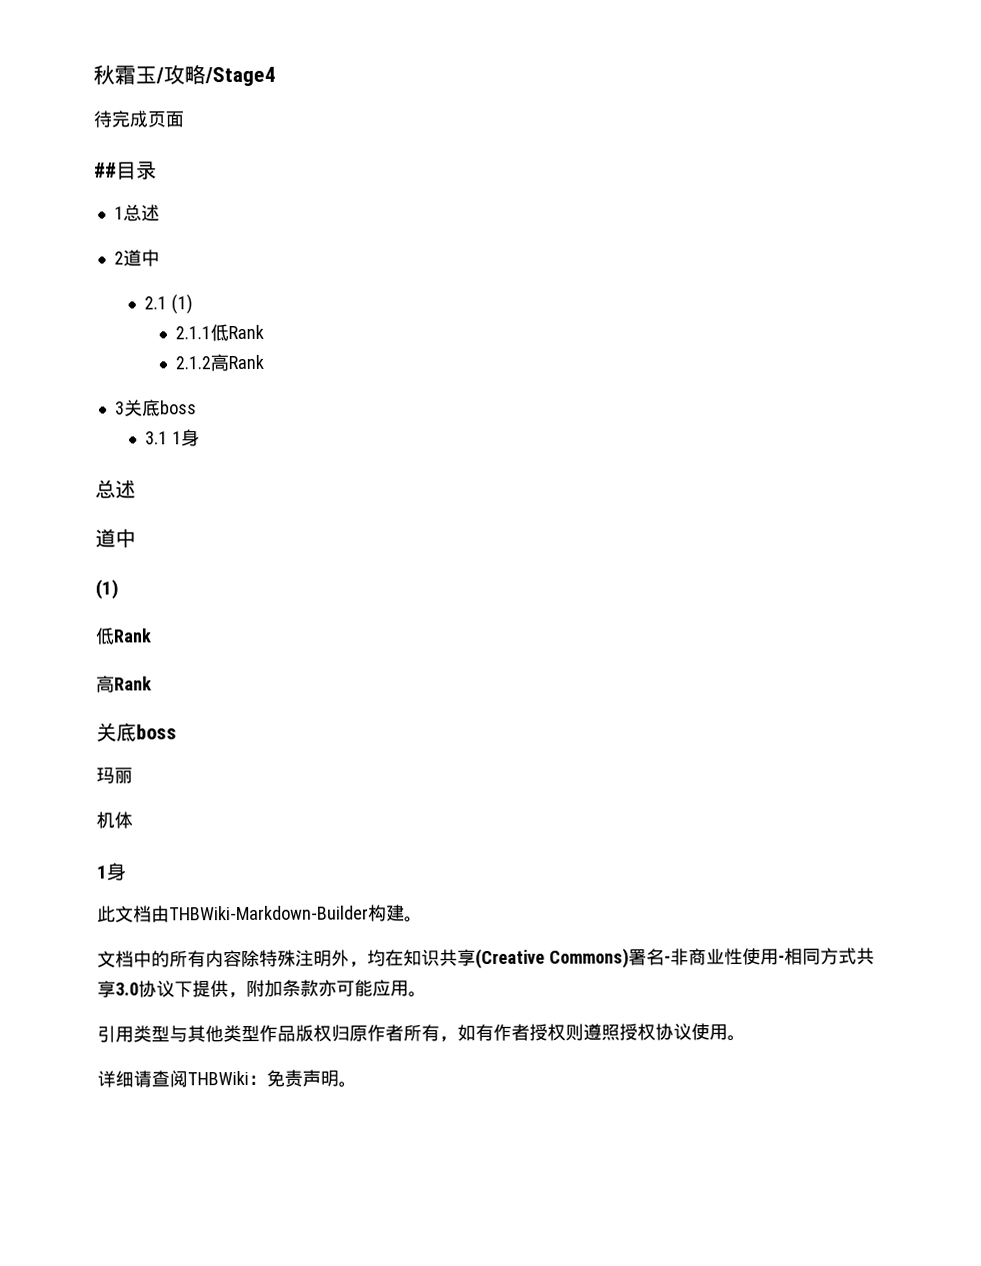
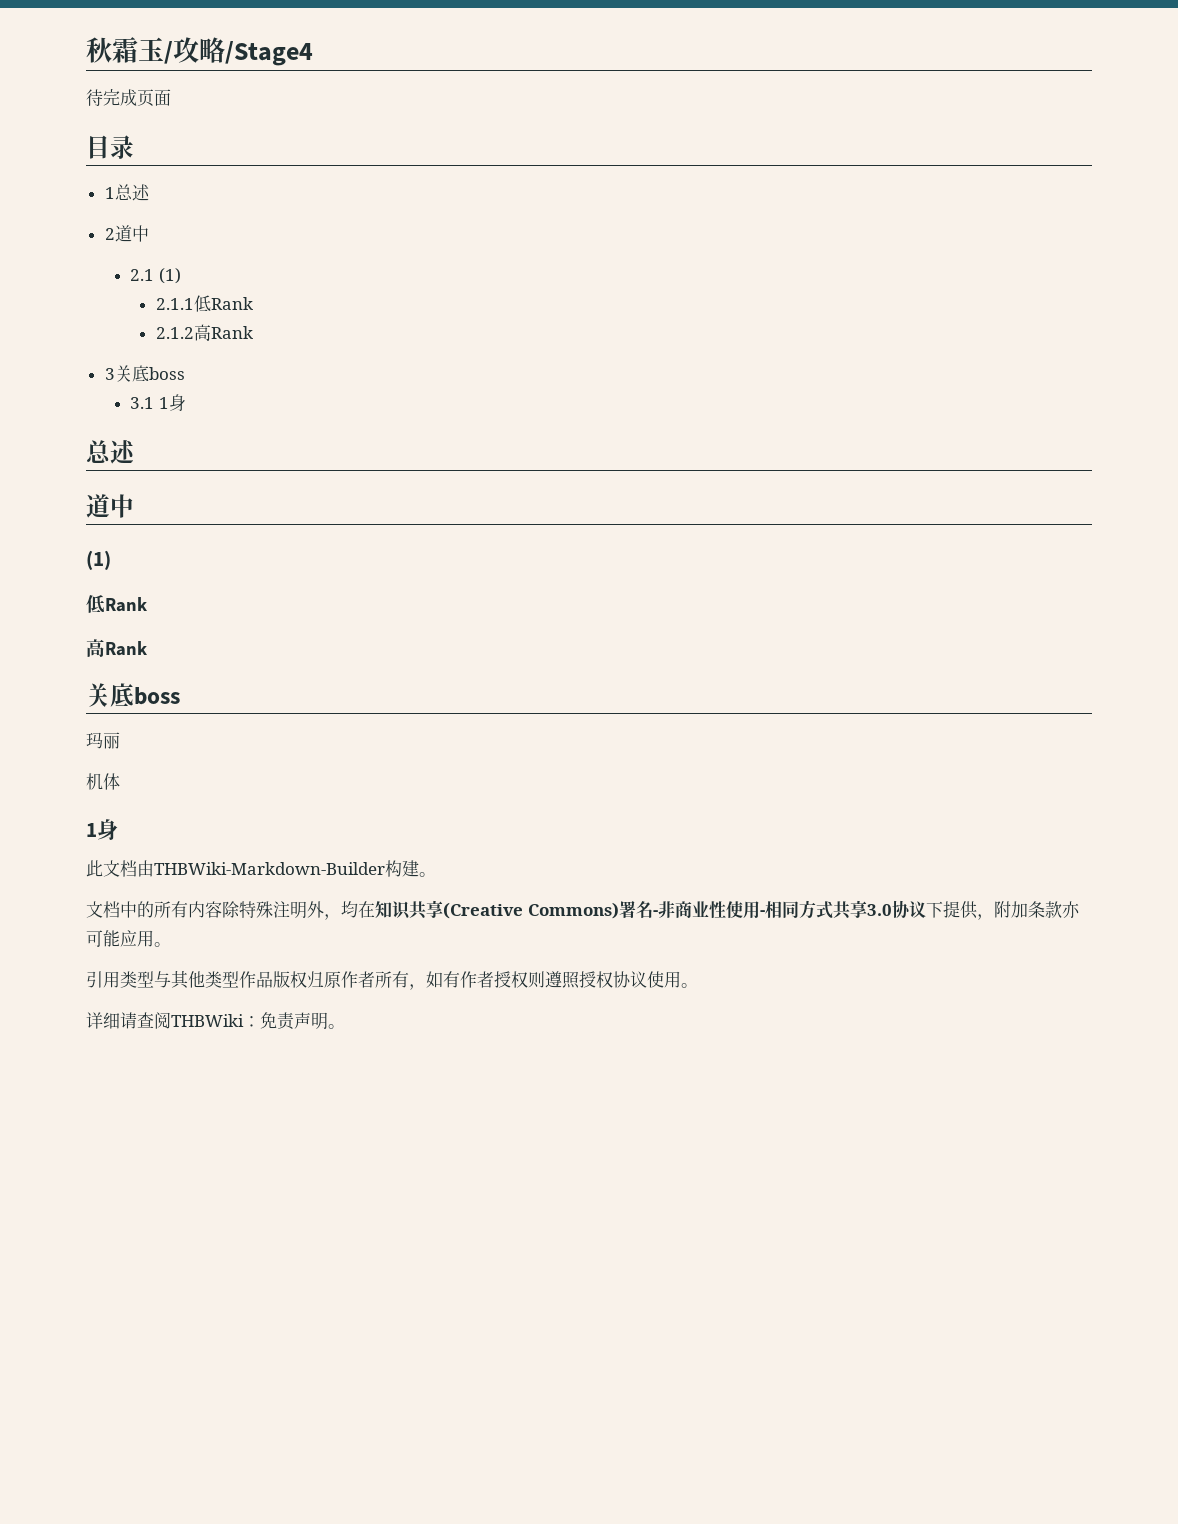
- ##目录
+ 目录

